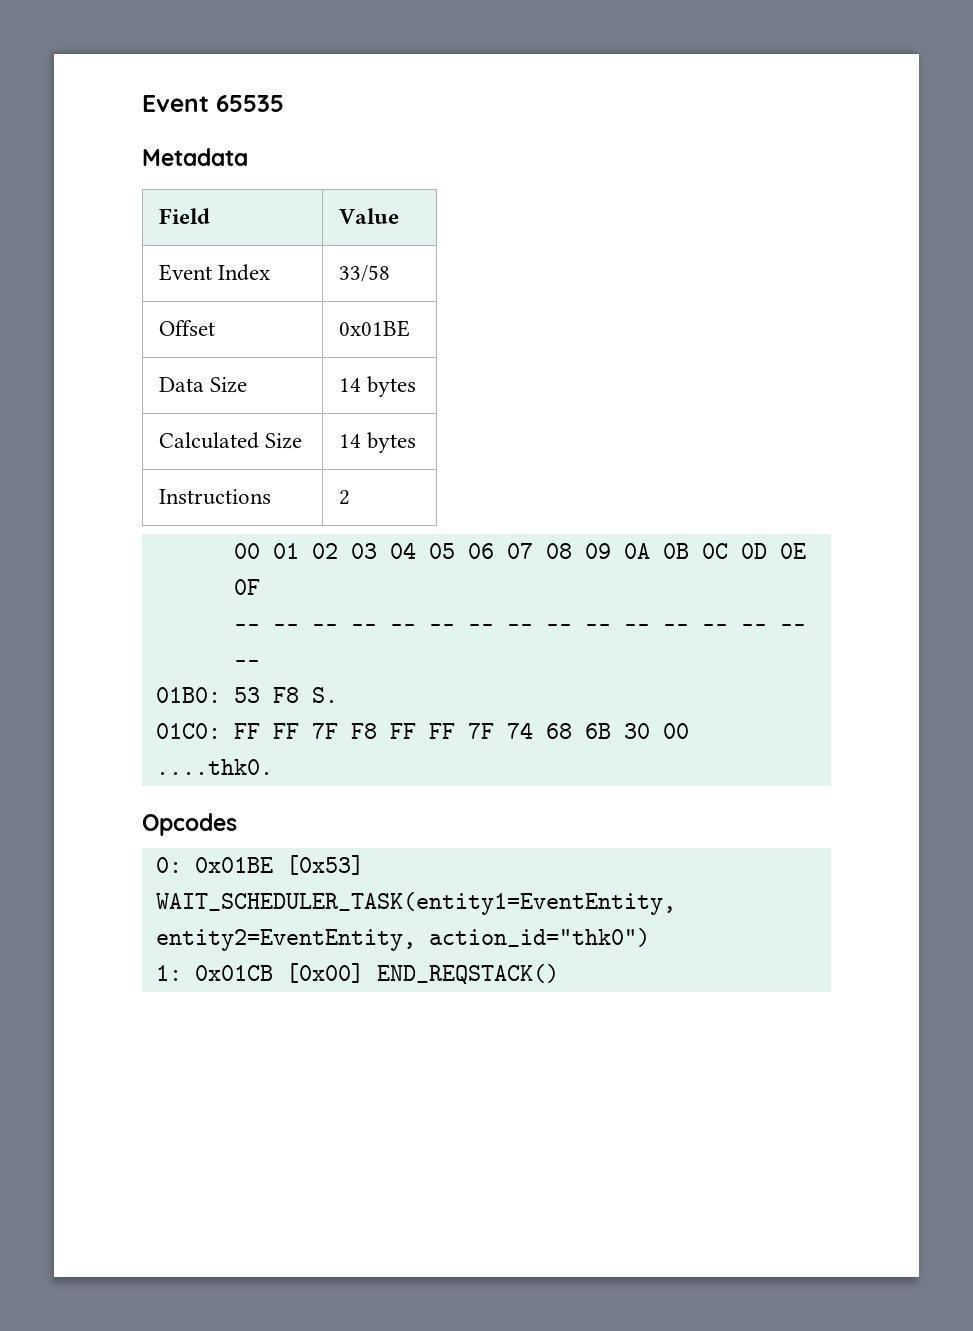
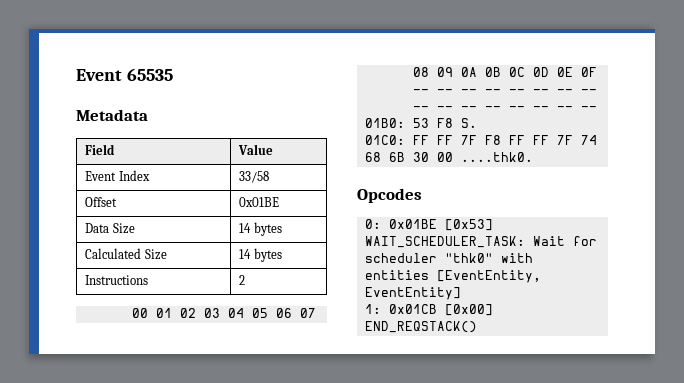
- 0: 0x01BE [0x53] WAIT_SCHEDULER_TASK(entity1=EventEntity, entity2=EventEntity, action_id="thk0")
+ 0: 0x01BE [0x53] WAIT_SCHEDULER_TASK: Wait for scheduler "thk0" with entities [EventEntity, EventEntity]

